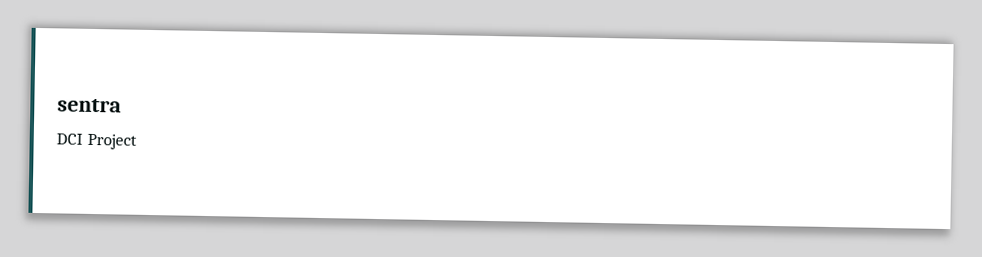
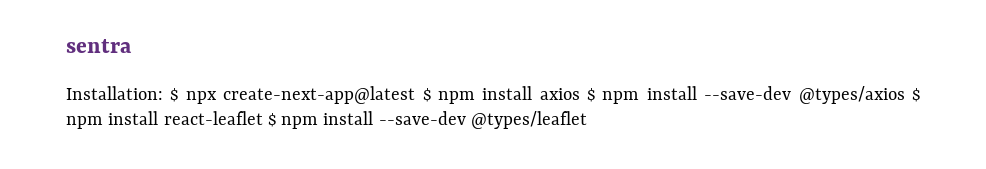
- DCI Project
+ Installation: $ npx create-next-app@latest $ npm install axios $ npm install --save-dev @types/axios $ npm install react-leaflet $ npm install --save-dev @types/leaflet

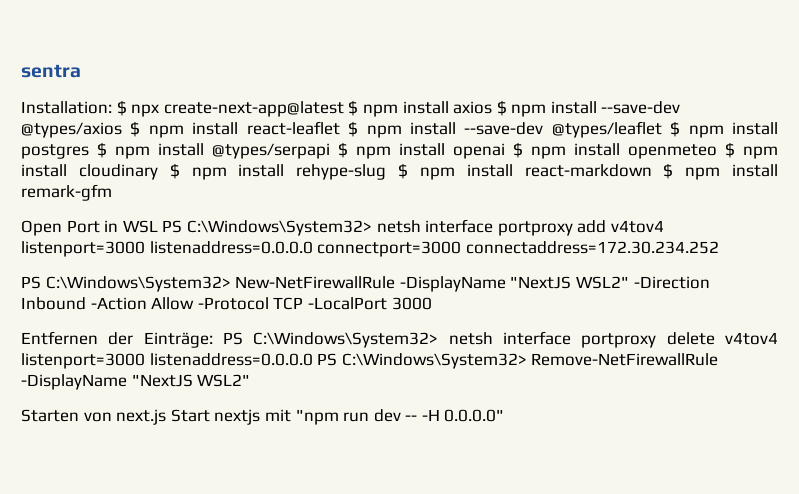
- Installation: $ npx create-next-app@latest $ npm install axios $ npm install --save-dev @types/axios $ npm install react-leaflet $ npm install --save-dev @types/leaflet
+ Installation: $ npx create-next-app@latest $ npm install axios $ npm install --save-dev @types/axios $ npm install react-leaflet $ npm install --save-dev @types/leaflet $ npm install postgres $ npm install @types/serpapi $ npm install openai $ npm install openmeteo $ npm install cloudinary $ npm install rehype-slug $ npm install react-markdown $ npm install remark-gfm
+ Open Port in WSL PS C:\Windows\System32> netsh interface portproxy add v4tov4 listenport=3000 listenaddress=0.0.0.0 connectport=3000 connectaddress=172.30.234.252
+ PS C:\Windows\System32> New-NetFirewallRule -DisplayName "NextJS WSL2" -Direction Inbound -Action Allow -Protocol TCP -LocalPort 3000
+ Entfernen der Einträge: PS C:\Windows\System32> netsh interface portproxy delete v4tov4 listenport=3000 listenaddress=0.0.0.0 PS C:\Windows\System32> Remove-NetFirewallRule -DisplayName "NextJS WSL2"
+ Starten von next.js Start nextjs mit "npm run dev -- -H 0.0.0.0"

